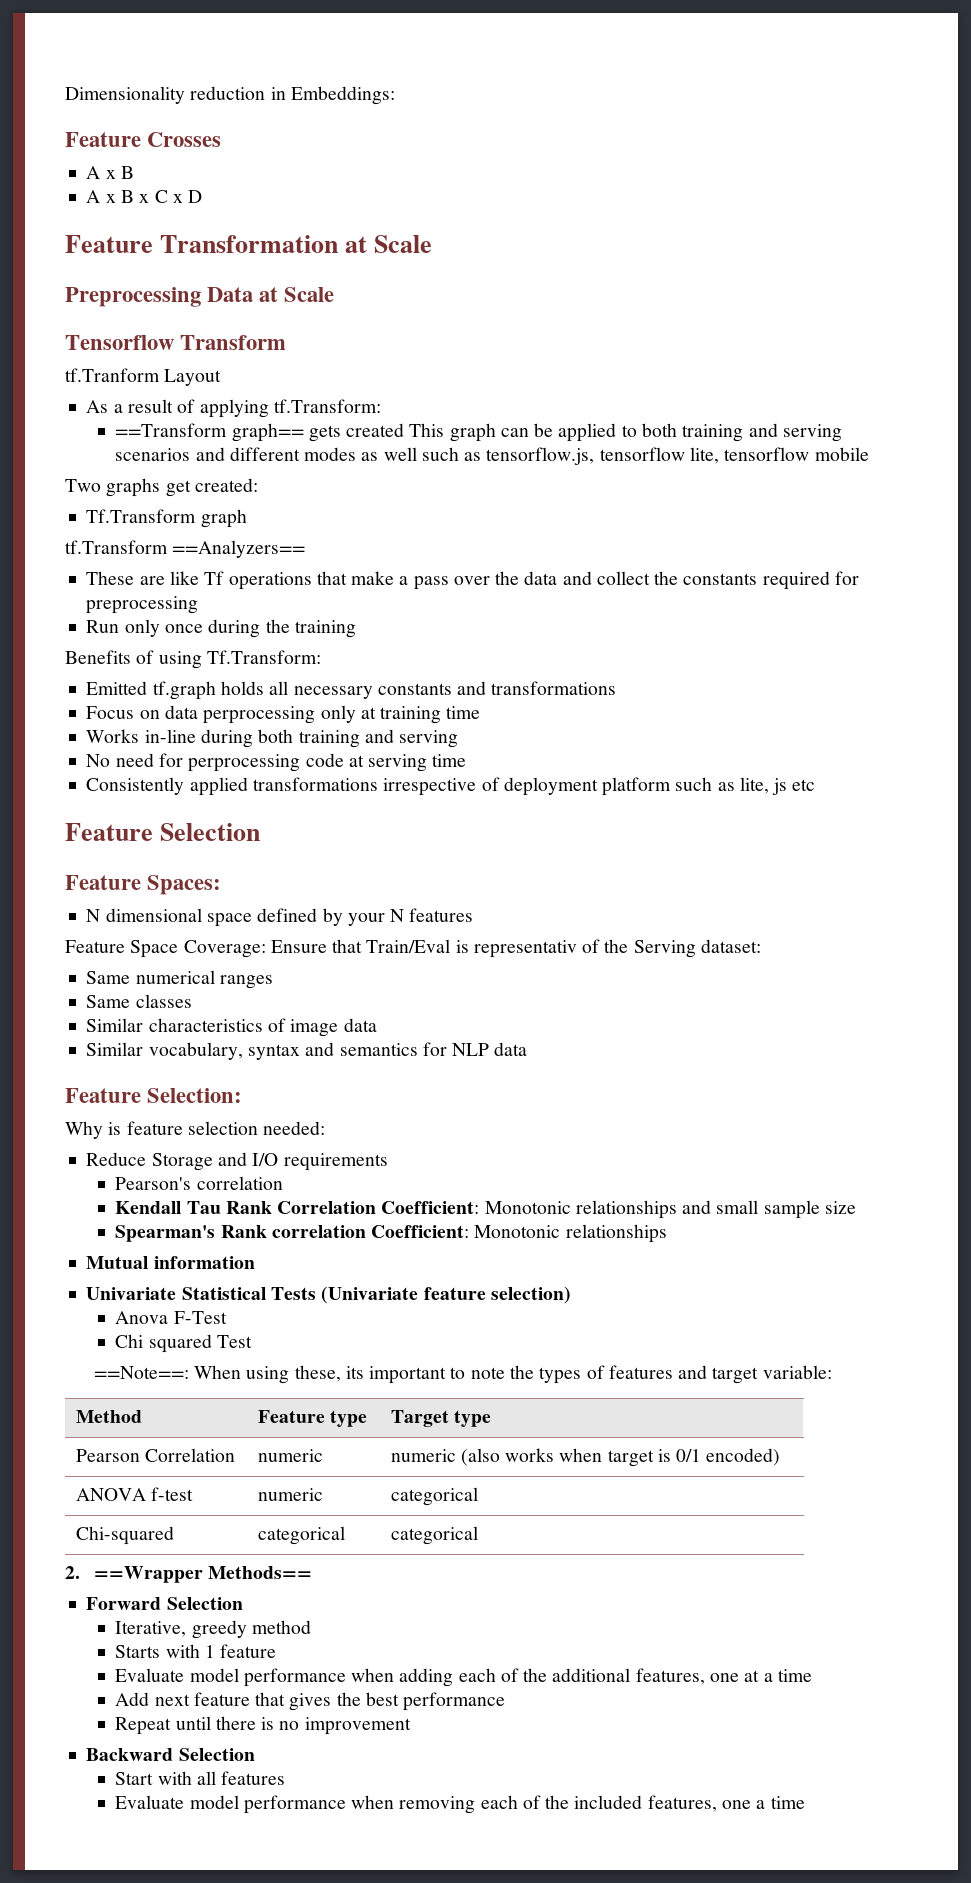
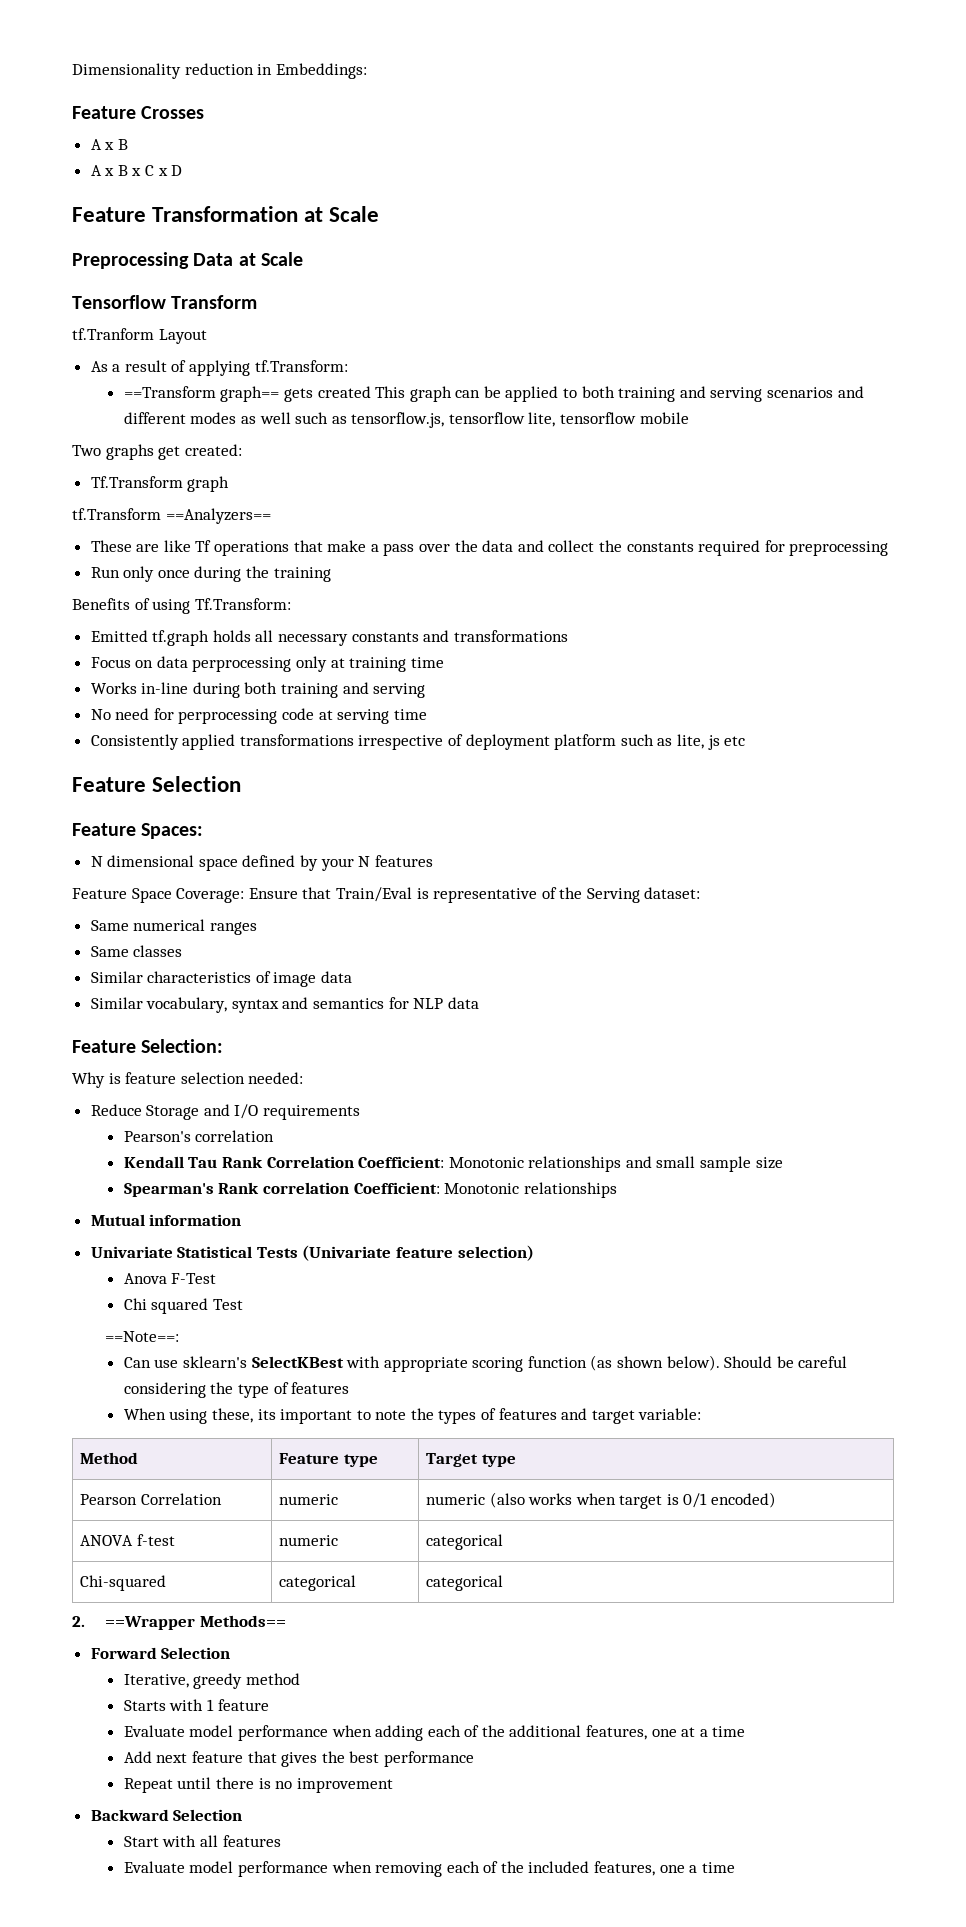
- Feature Space Coverage: Ensure that Train/Eval is representativ of the Serving dataset:
+ Feature Space Coverage: Ensure that Train/Eval is representative of the Serving dataset:
- ==Note==: When using these, its important to note the types of features and target variable:
+ ==Note==:
+ Can use sklearn's SelectKBest with appropriate scoring function (as shown below). Should be careful considering the type of features
+ When using these, its important to note the types of features and target variable:

